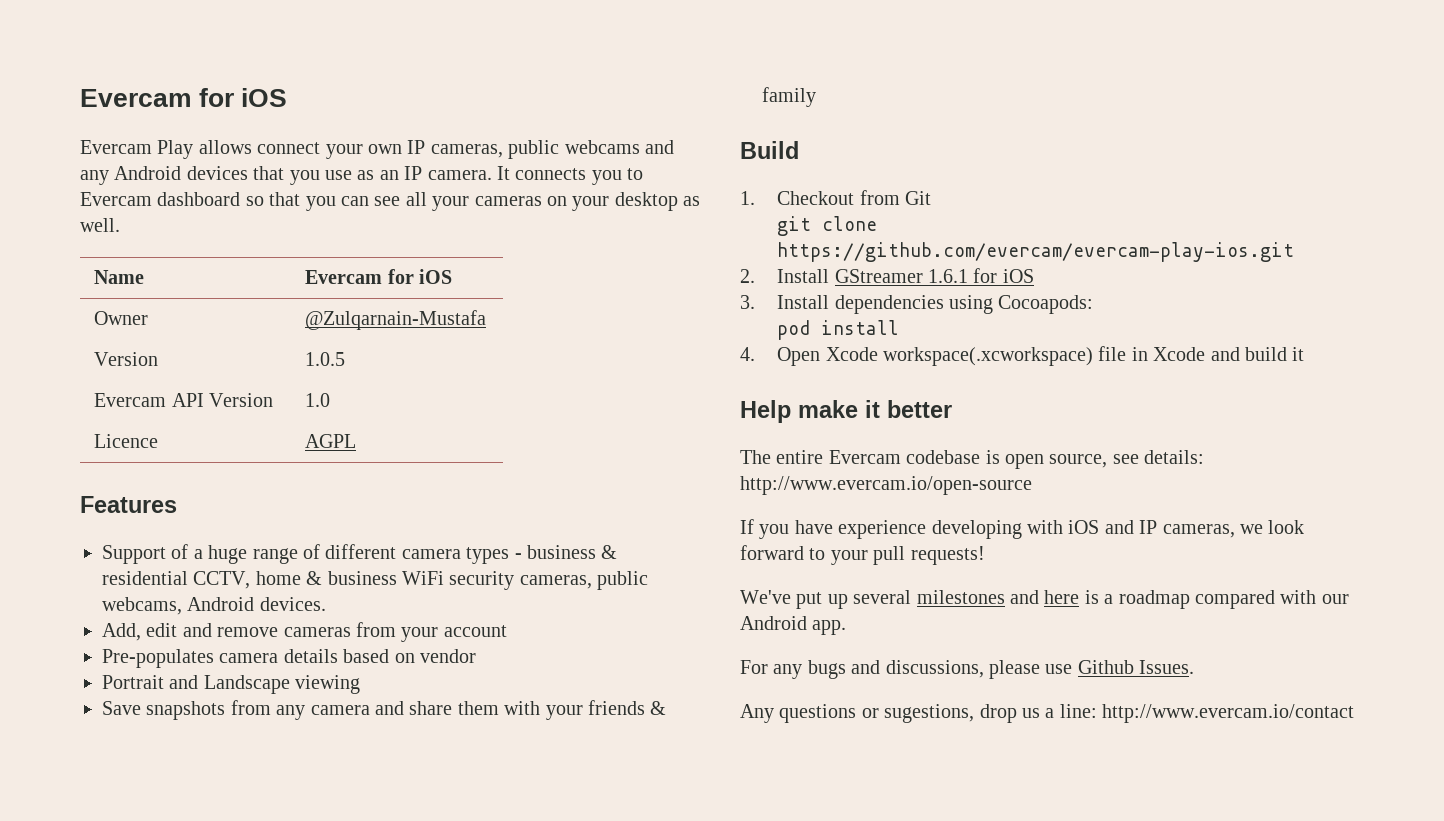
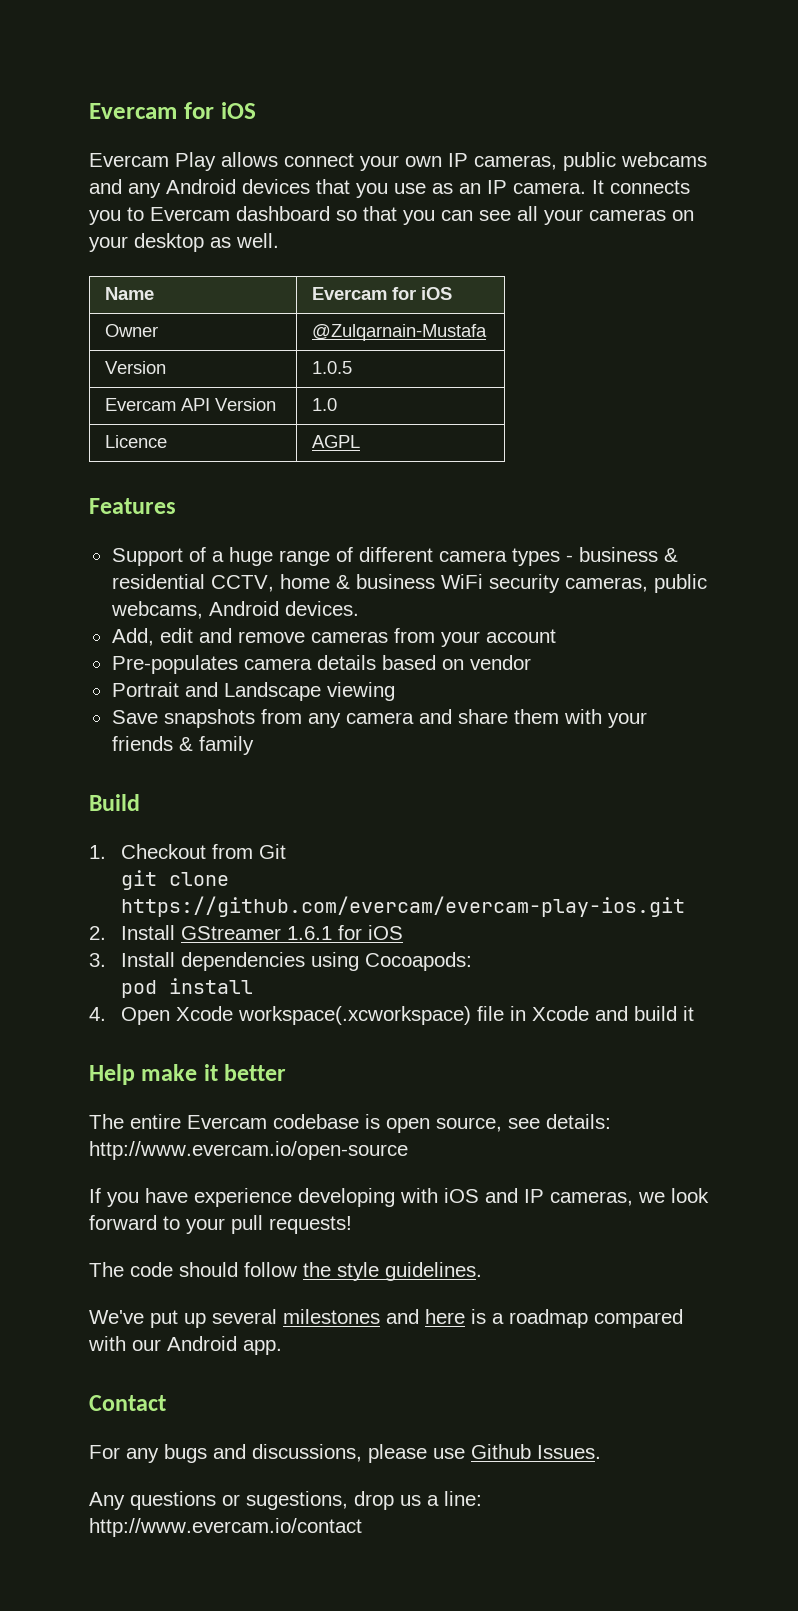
+ The code should follow the style guidelines.
+ Contact

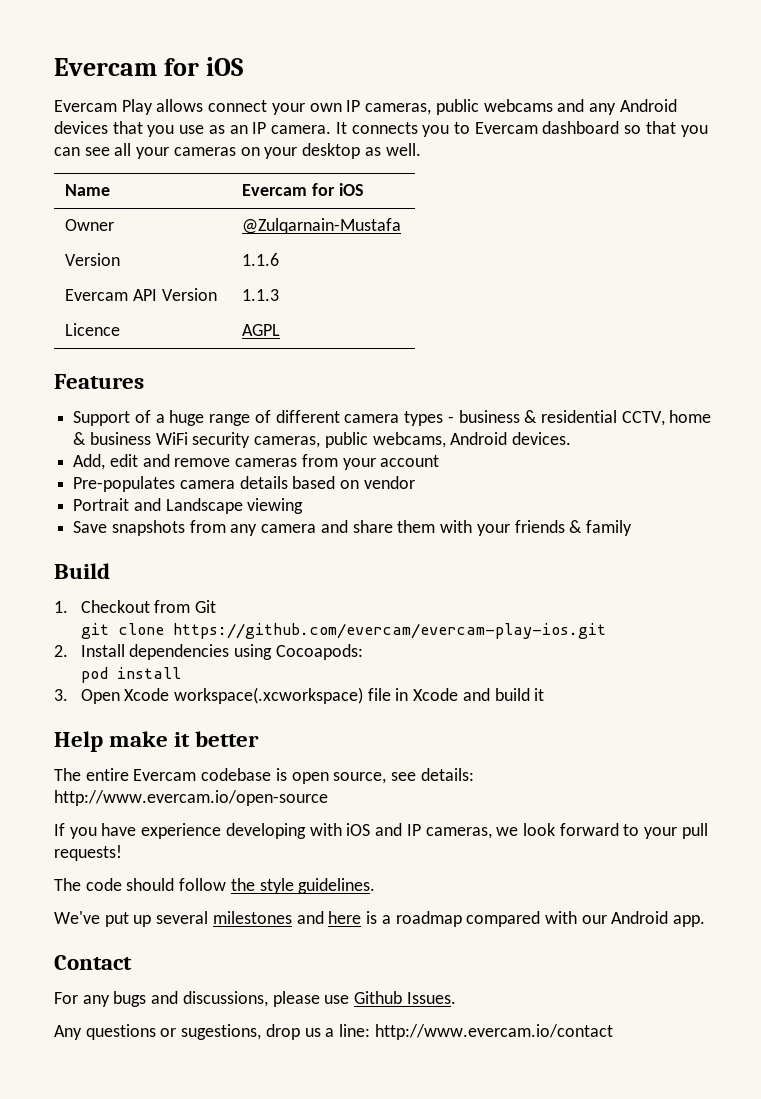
- Version | 1.0.5
+ Version | 1.1.6
- Evercam API Version | 1.0
+ Evercam API Version | 1.1.3
- 2. Install GStreamer 1.6.1 for iOS
- 3. Install dependencies using Cocoapods:
+ 2. Install dependencies using Cocoapods:
- 4. Open Xcode workspace(.xcworkspace) file in Xcode and build it
+ 3. Open Xcode workspace(.xcworkspace) file in Xcode and build it

